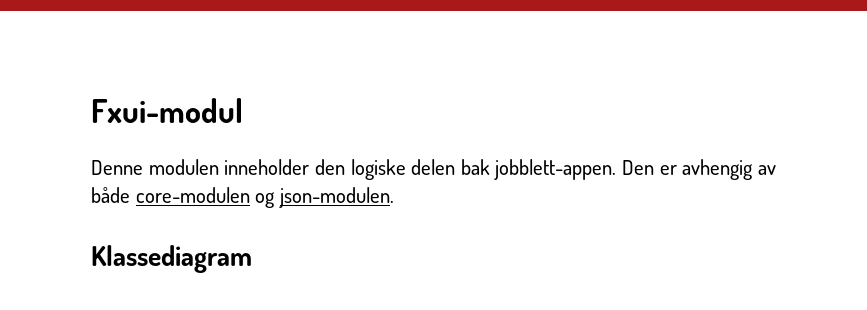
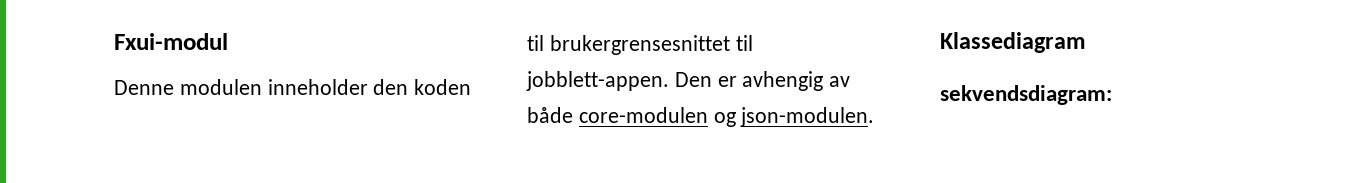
- Denne modulen inneholder den logiske delen bak jobblett-appen.
+ Denne modulen inneholder den koden til brukergrensesnittet til jobblett-appen.
+ sekvendsdiagram:

